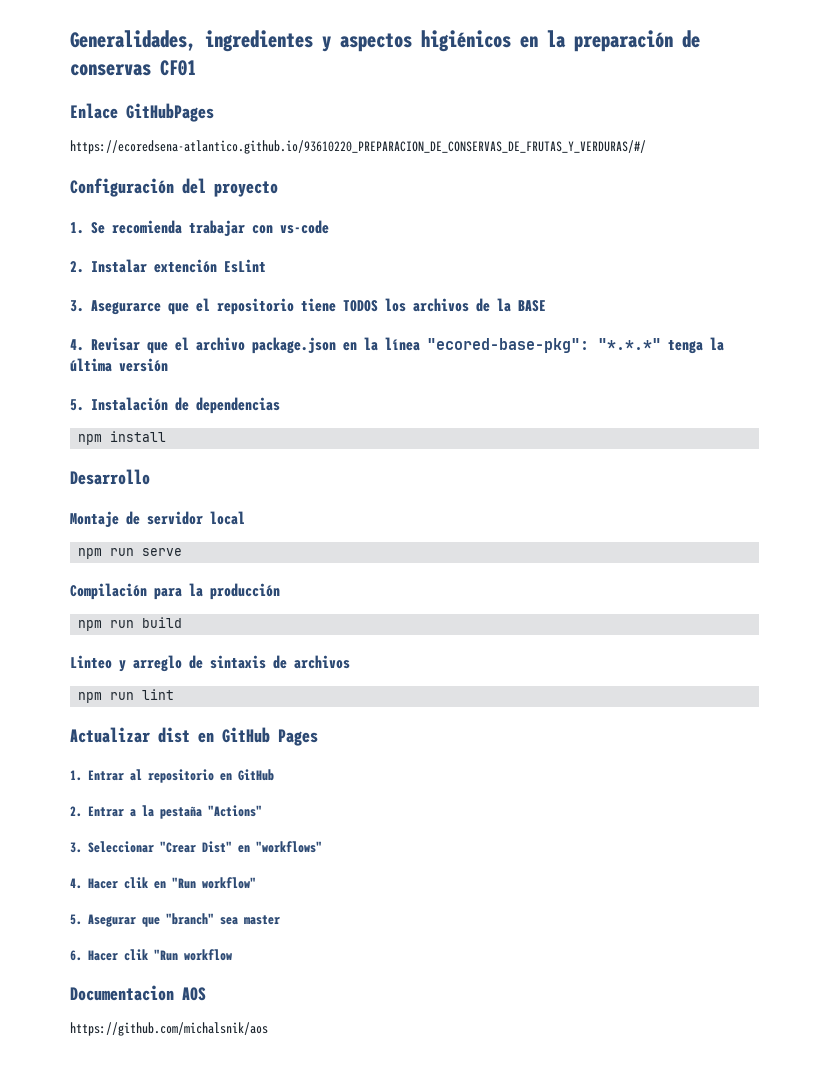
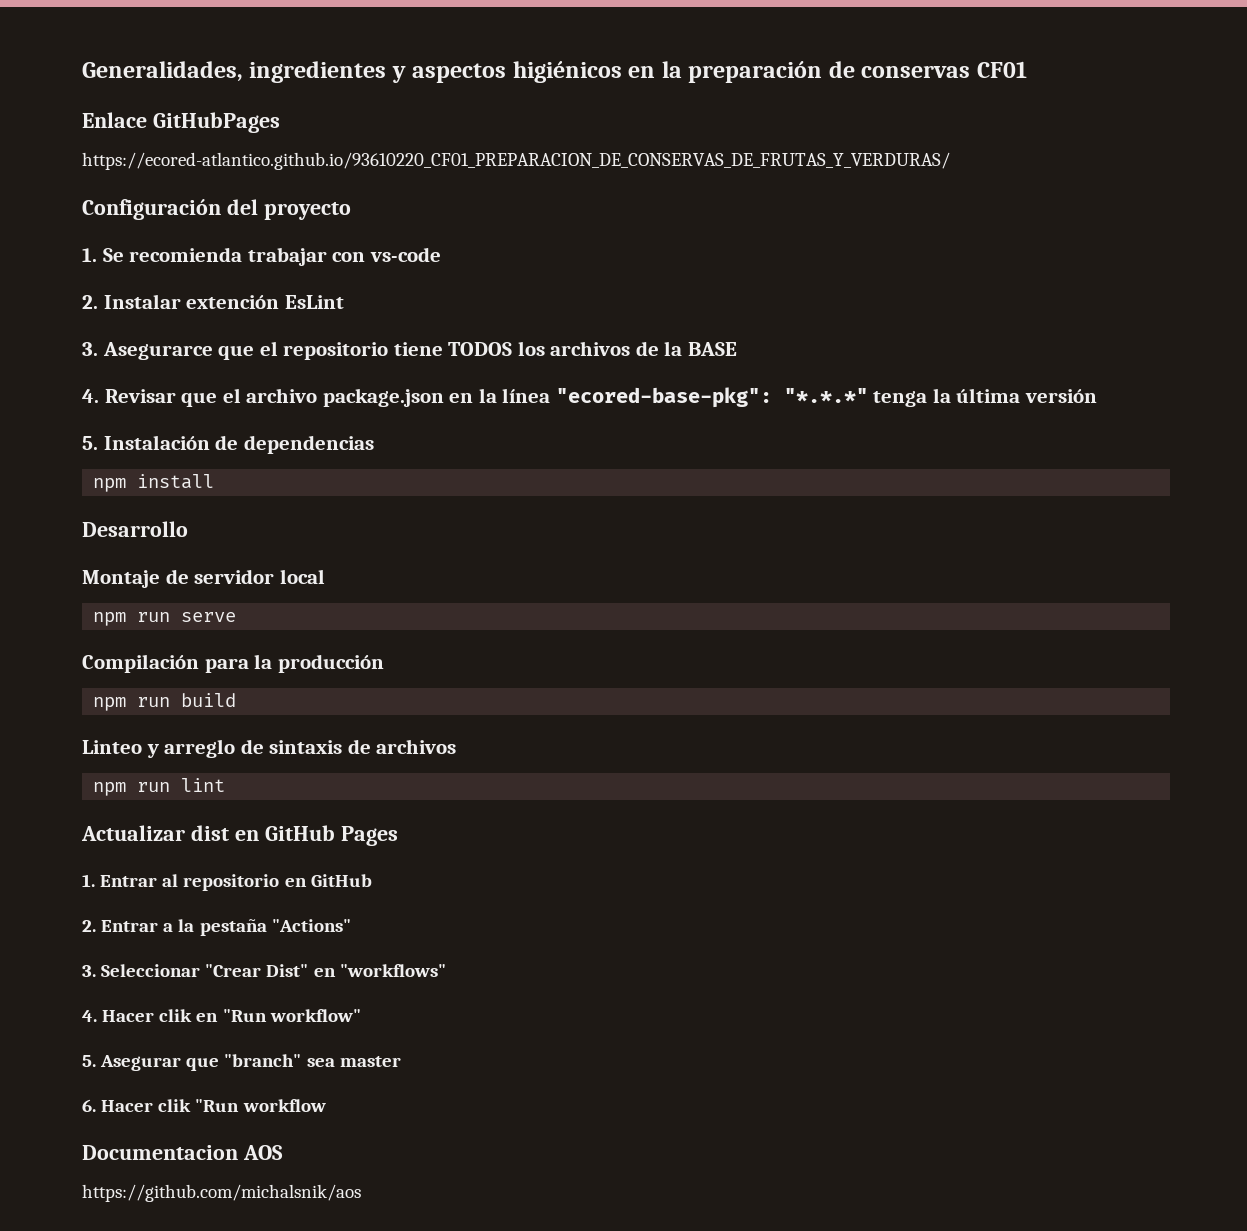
- https://ecoredsena-atlantico.github.io/93610220_PREPARACION_DE_CONSERVAS_DE_FRUTAS_Y_VERDURAS/#/
+ https://ecored-atlantico.github.io/93610220_CF01_PREPARACION_DE_CONSERVAS_DE_FRUTAS_Y_VERDURAS/

